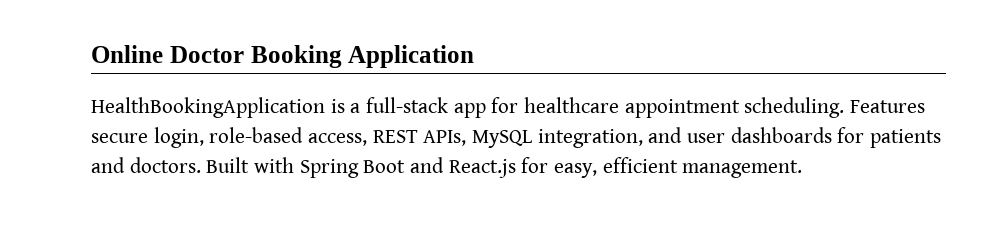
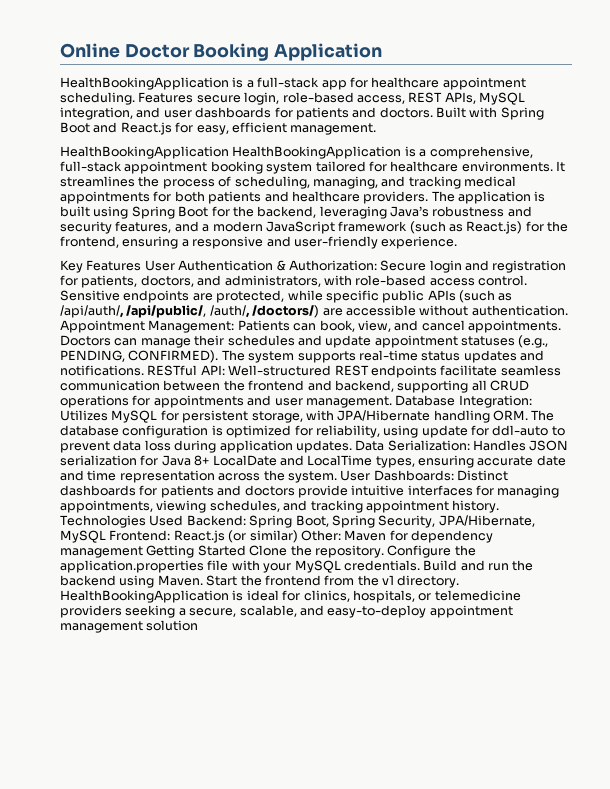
+ HealthBookingApplication HealthBookingApplication is a comprehensive, full-stack appointment booking system tailored for healthcare environments. It streamlines the process of scheduling, managing, and tracking medical appointments for both patients and healthcare providers. The application is built using Spring Boot for the backend, leveraging Java’s robustness and security features, and a modern JavaScript framework (such as React.js) for the frontend, ensuring a responsive and user-friendly experience.
+ Key Features User Authentication & Authorization: Secure login and registration for patients, doctors, and administrators, with role-based access control. Sensitive endpoints are protected, while specific public APIs (such as /api/auth/, /api/public/, /auth/, /doctors/) are accessible without authentication. Appointment Management: Patients can book, view, and cancel appointments. Doctors can manage their schedules and update appointment statuses (e.g., PENDING, CONFIRMED). The system supports real-time status updates and notifications. RESTful API: Well-structured REST endpoints facilitate seamless communication between the frontend and backend, supporting all CRUD operations for appointments and user management. Database Integration: Utilizes MySQL for persistent storage, with JPA/Hibernate handling ORM. The database configuration is optimized for reliability, using update for ddl-auto to prevent data loss during application updates. Data Serialization: Handles JSON serialization for Java 8+ LocalDate and LocalTime types, ensuring accurate date and time representation across the system. User Dashboards: Distinct dashboards for patients and doctors provide intuitive interfaces for managing appointments, viewing schedules, and tracking appointment history. Technologies Used Backend: Spring Boot, Spring Security, JPA/Hibernate, MySQL Frontend: React.js (or similar) Other: Maven for dependency management Getting Started Clone the repository. Configure the application.properties file with your MySQL credentials. Build and run the backend using Maven. Start the frontend from the v1 directory. HealthBookingApplication is ideal for clinics, hospitals, or telemedicine providers seeking a secure, scalable, and easy-to-deploy appointment management solution

